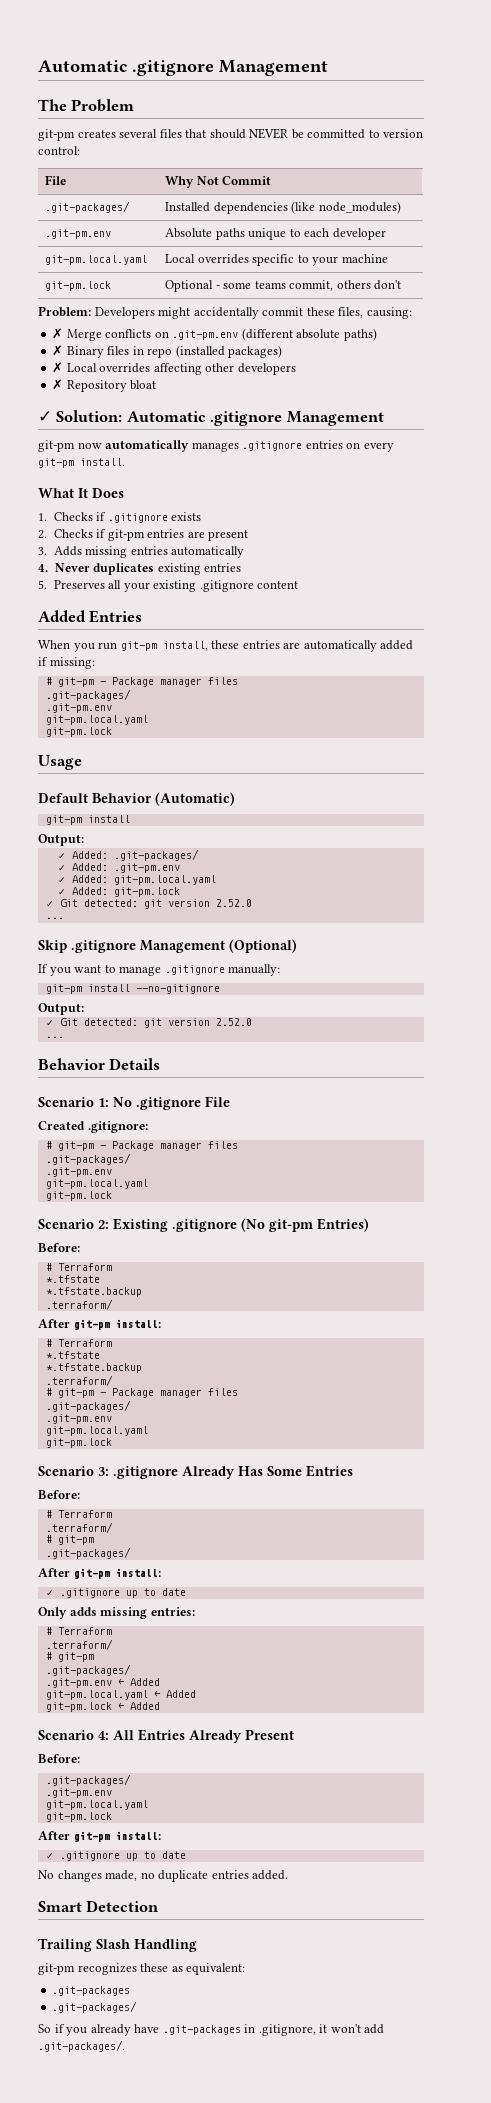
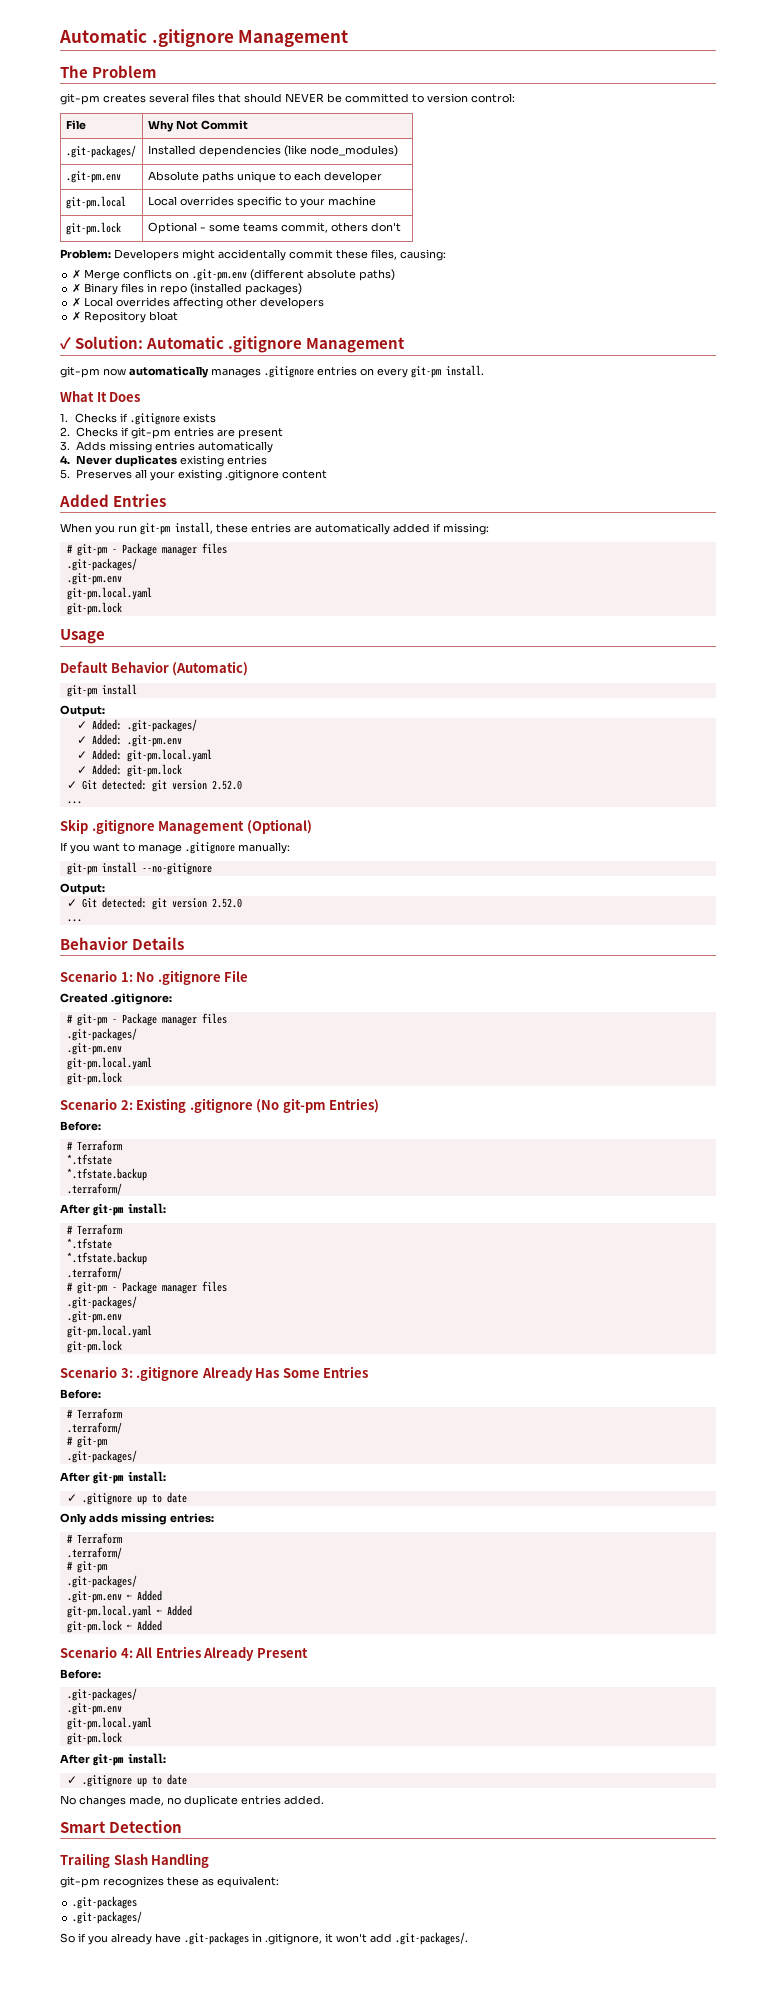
- git-pm.local.yaml | Local overrides specific to your machine
+ git-pm.local | Local overrides specific to your machine

